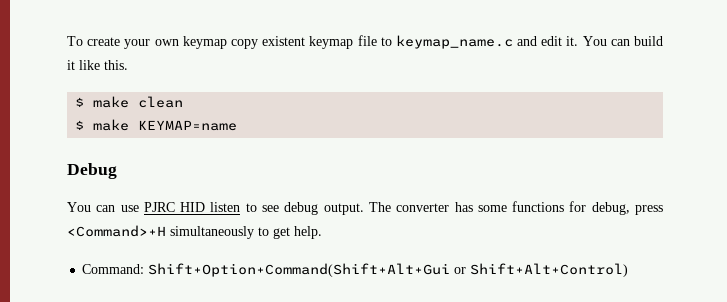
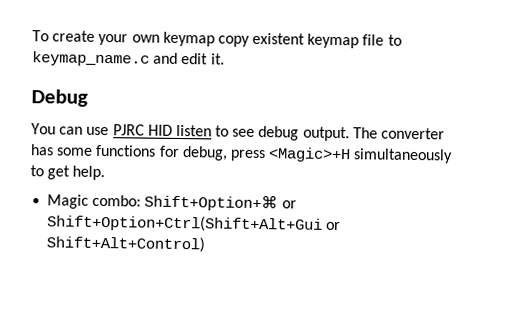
- You can build it like this.
- $ make clean
- $ make KEYMAP=name
- The converter has some functions for debug, press <Command>+H simultaneously to get help.
+ The converter has some functions for debug, press <Magic>+H simultaneously to get help.
- Command: Shift+Option+Command(Shift+Alt+Gui or Shift+Alt+Control)
+ Magic combo: Shift+Option+⌘ or Shift+Option+Ctrl(Shift+Alt+Gui or Shift+Alt+Control)

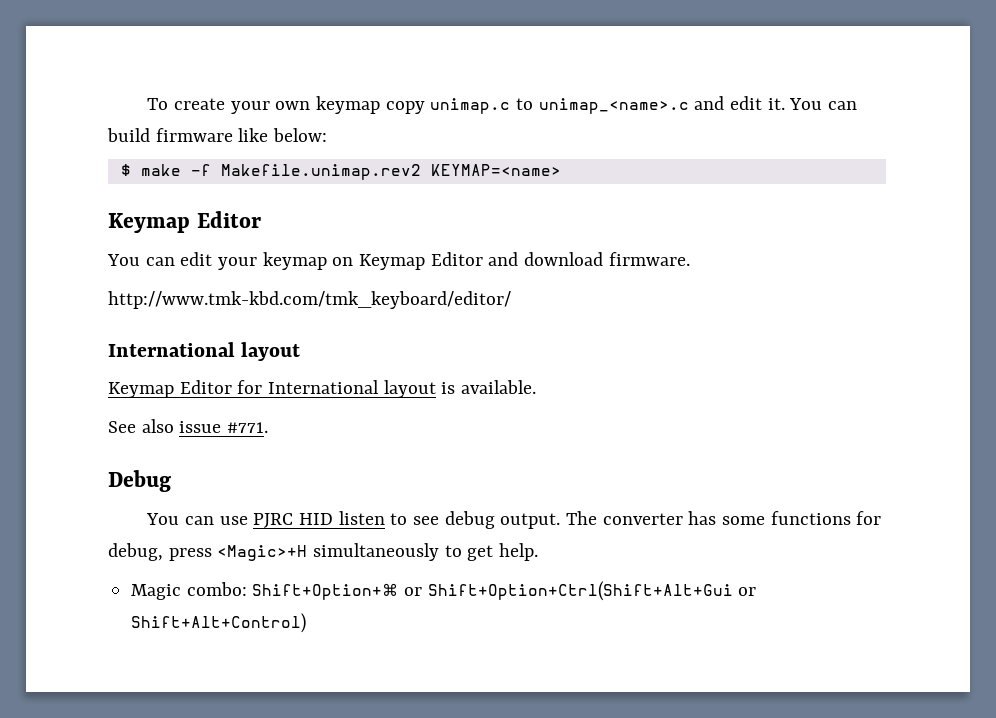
- To create your own keymap copy existent keymap file to keymap_name.c and edit it.
+ To create your own keymap copy unimap.c to unimap_<name>.c and edit it. You can build firmware like below:
+ $ make -f Makefile.unimap.rev2 KEYMAP=<name>
+ Keymap Editor
+ You can edit your keymap on Keymap Editor and download firmware.
+ http://www.tmk-kbd.com/tmk_keyboard/editor/
+ International layout
+ Keymap Editor for International layout is available.
+ See also issue #771.

